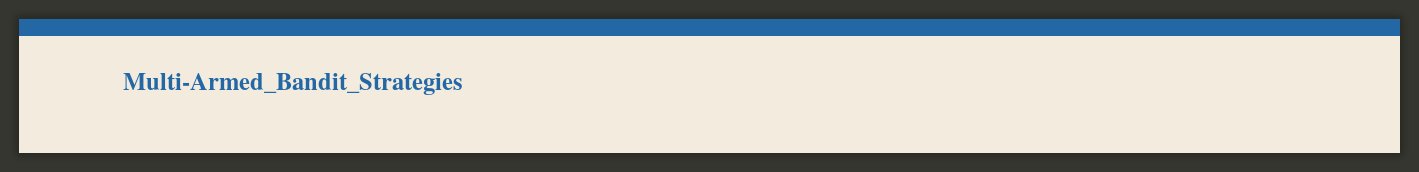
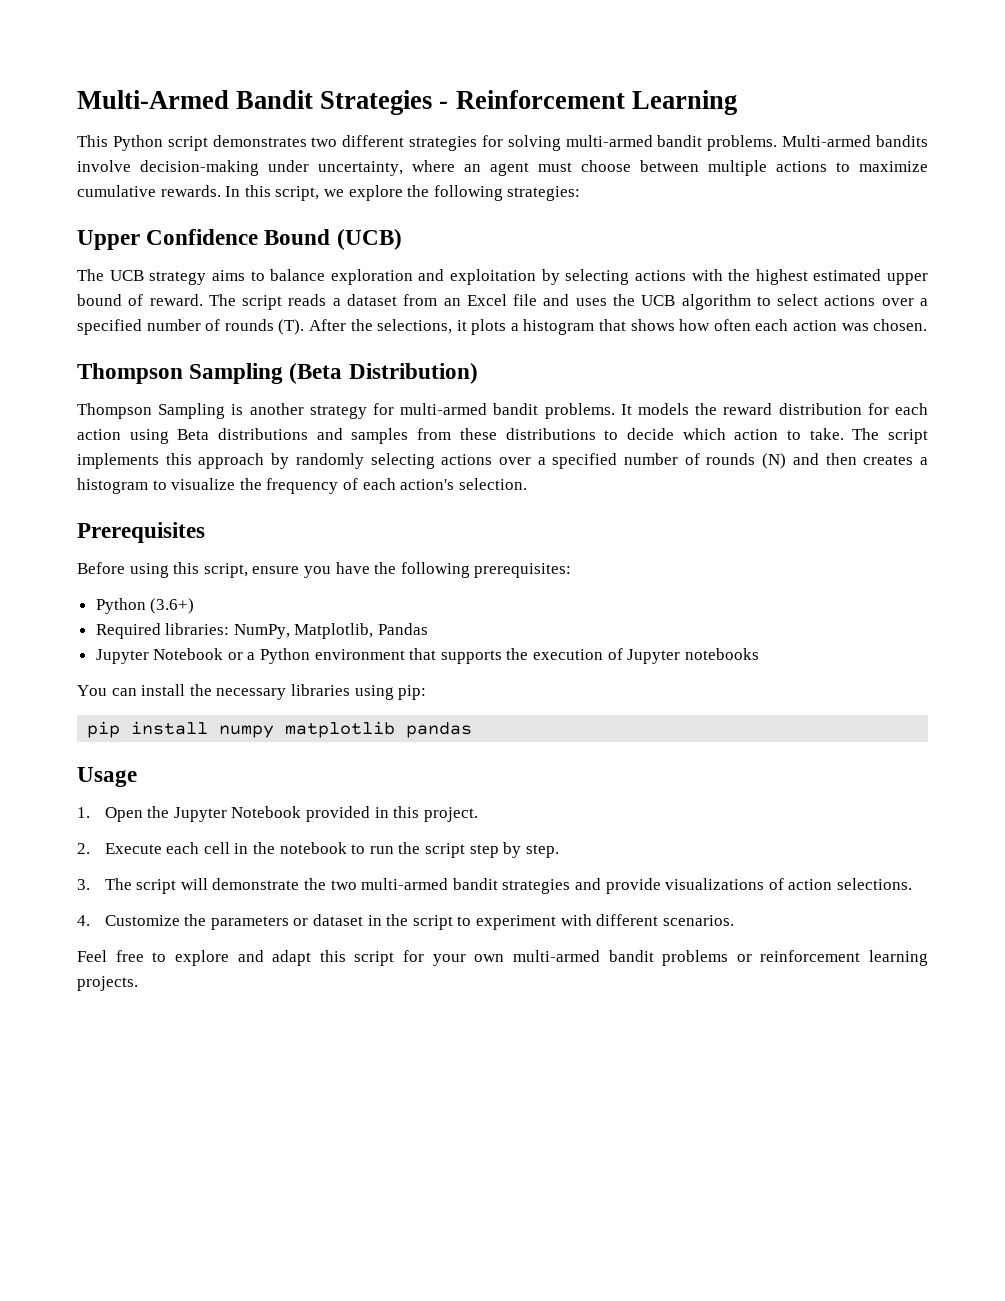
- Multi-Armed_Bandit_Strategies
+ Multi-Armed Bandit Strategies - Reinforcement Learning
+ This Python script demonstrates two different strategies for solving multi-armed bandit problems. Multi-armed bandits involve decision-making under uncertainty, where an agent must choose between multiple actions to maximize cumulative rewards. In this script, we explore the following strategies:
+ Upper Confidence Bound (UCB)
+ The UCB strategy aims to balance exploration and exploitation by selecting actions with the highest estimated upper bound of reward. The script reads a dataset from an Excel file and uses the UCB algorithm to select actions over a specified number of rounds (T). After the selections, it plots a histogram that shows how often each action was chosen.
+ Thompson Sampling (Beta Distribution)
+ Thompson Sampling is another strategy for multi-armed bandit problems. It models the reward distribution for each action using Beta distributions and samples from these distributions to decide which action to take. The script implements this approach by randomly selecting actions over a specified number of rounds (N) and then creates a histogram to visualize the frequency of each action's selection.
+ Prerequisites
+ Before using this script, ensure you have the following prerequisites:
+ Python (3.6+)
+ Required libraries: NumPy, Matplotlib, Pandas
+ Jupyter Notebook or a Python environment that supports the execution of Jupyter notebooks
+ You can install the necessary libraries using pip:
+ pip install numpy matplotlib pandas
+ Usage
+ 1. Open the Jupyter Notebook provided in this project.
+ 2. Execute each cell in the notebook to run the script step by step.
+ 3. The script will demonstrate the two multi-armed bandit strategies and provide visualizations of action selections.
+ 4. Customize the parameters or dataset in the script to experiment with different scenarios.
+ Feel free to explore and adapt this script for your own multi-armed bandit problems or reinforcement learning projects.

